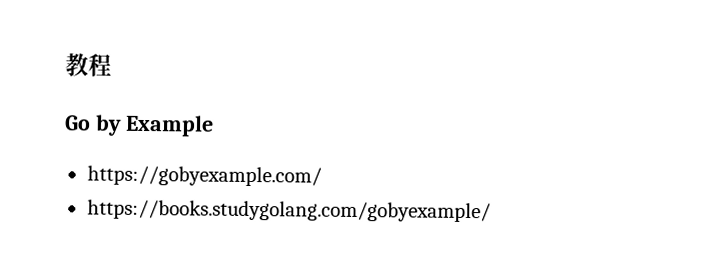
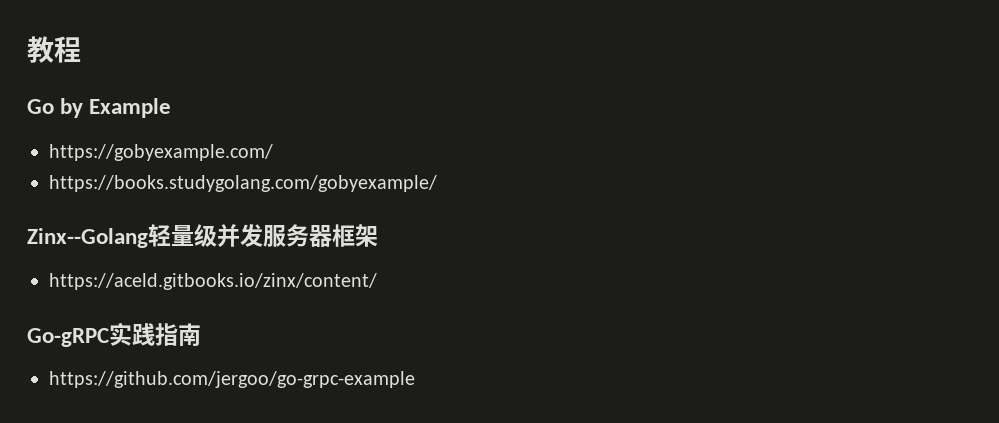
+ Zinx--Golang轻量级并发服务器框架
+ https://aceld.gitbooks.io/zinx/content/
+ Go-gRPC实践指南
+ https://github.com/jergoo/go-grpc-example

